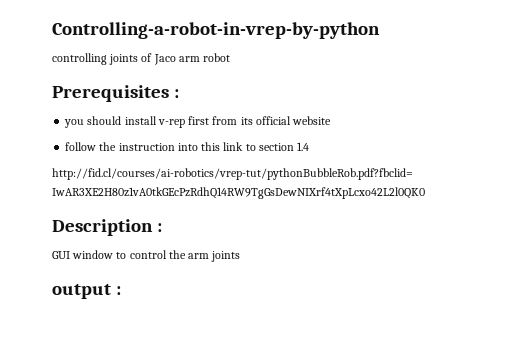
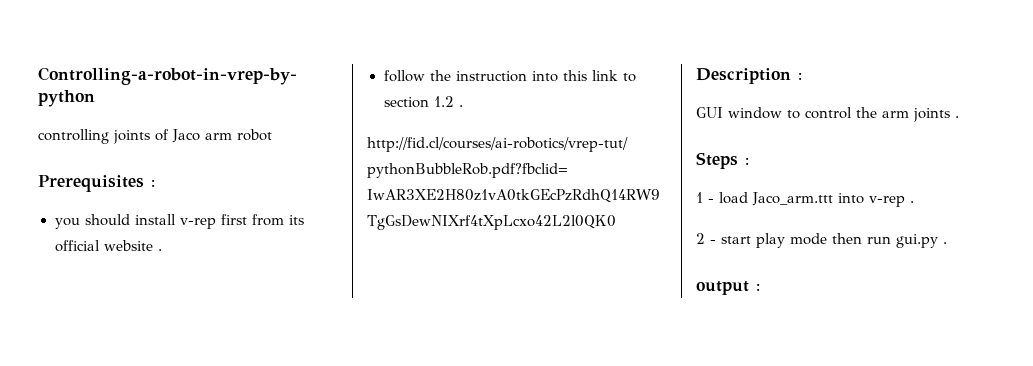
- you should install v-rep first from its official website
+ you should install v-rep first from its official website .
- follow the instruction into this link to section 1.4
+ follow the instruction into this link to section 1.2 .
- GUI window to control the arm joints
+ GUI window to control the arm joints .
+ Steps :
+ 1 - load Jaco_arm.ttt into v-rep .
+ 2 - start play mode then run gui.py .

